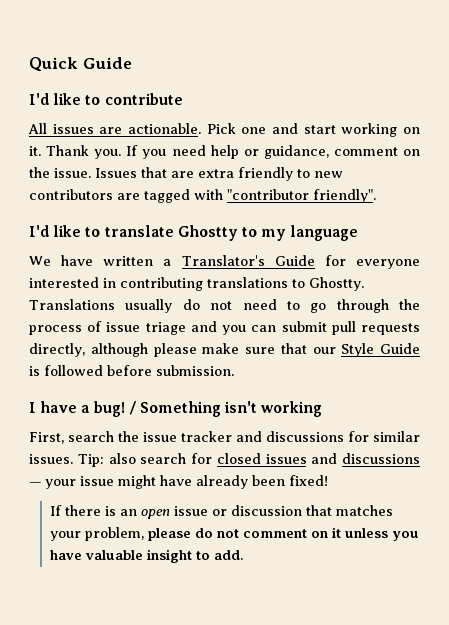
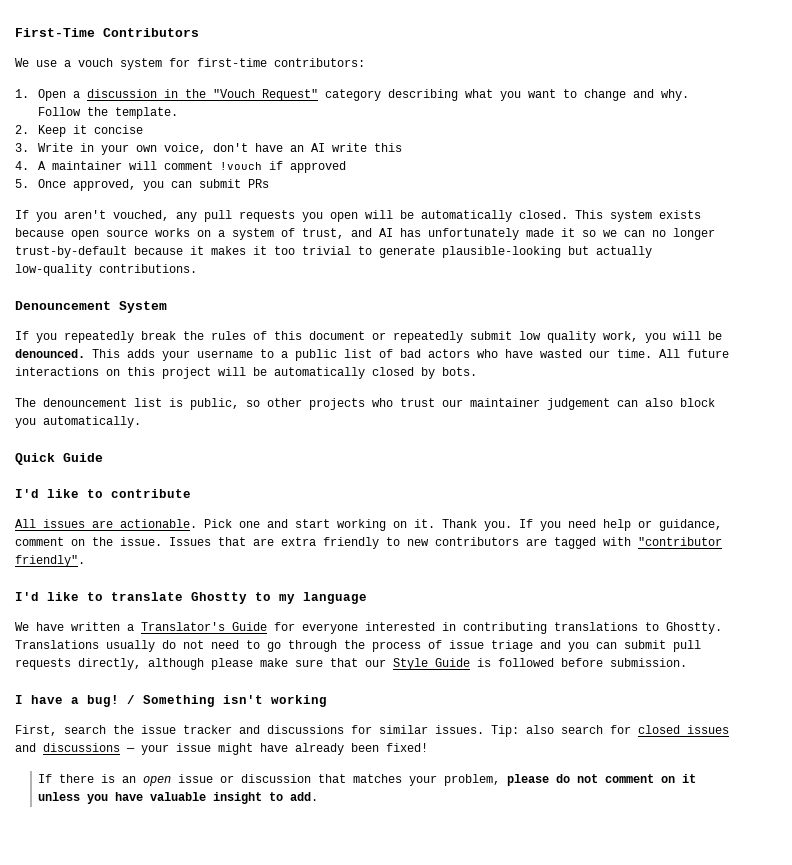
+ First-Time Contributors
+ We use a vouch system for first-time contributors:
+ 1. Open a discussion in the "Vouch Request" category describing what you want to change and why. Follow the template.
+ 2. Keep it concise
+ 3. Write in your own voice, don't have an AI write this
+ 4. A maintainer will comment !vouch if approved
+ 5. Once approved, you can submit PRs
+ If you aren't vouched, any pull requests you open will be automatically closed. This system exists because open source works on a system of trust, and AI has unfortunately made it so we can no longer trust-by-default because it makes it too trivial to generate plausible-looking but actually low-quality contributions.
+ Denouncement System
+ If you repeatedly break the rules of this document or repeatedly submit low quality work, you will be denounced. This adds your username to a public list of bad actors who have wasted our time. All future interactions on this project will be automatically closed by bots.
+ The denouncement list is public, so other projects who trust our maintainer judgement can also block you automatically.

